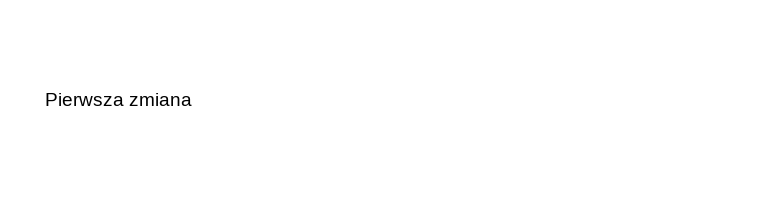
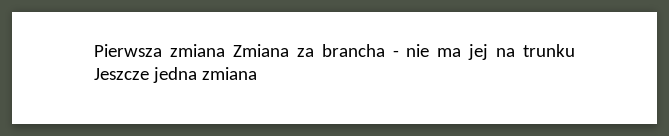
- Pierwsza zmiana
+ Pierwsza zmiana Zmiana za brancha - nie ma jej na trunku Jeszcze jedna zmiana

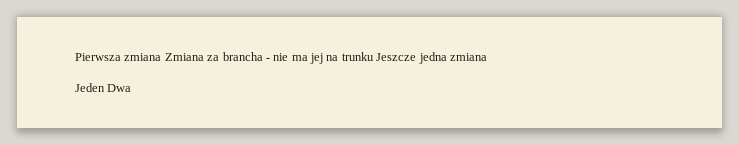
+ Jeden Dwa

